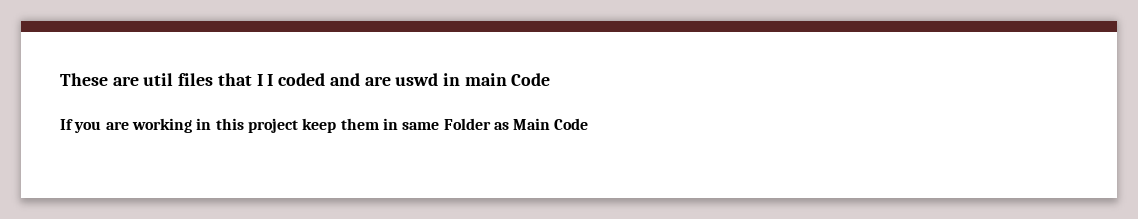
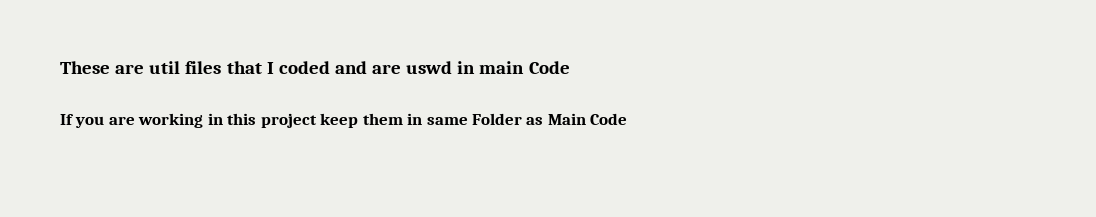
- These are util files that I I coded and are uswd in main Code
+ These are util files that I coded and are uswd in main Code

